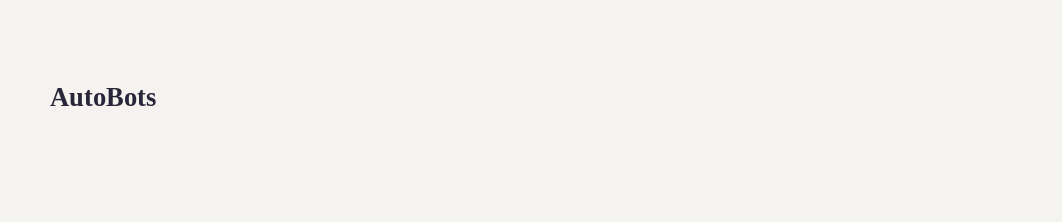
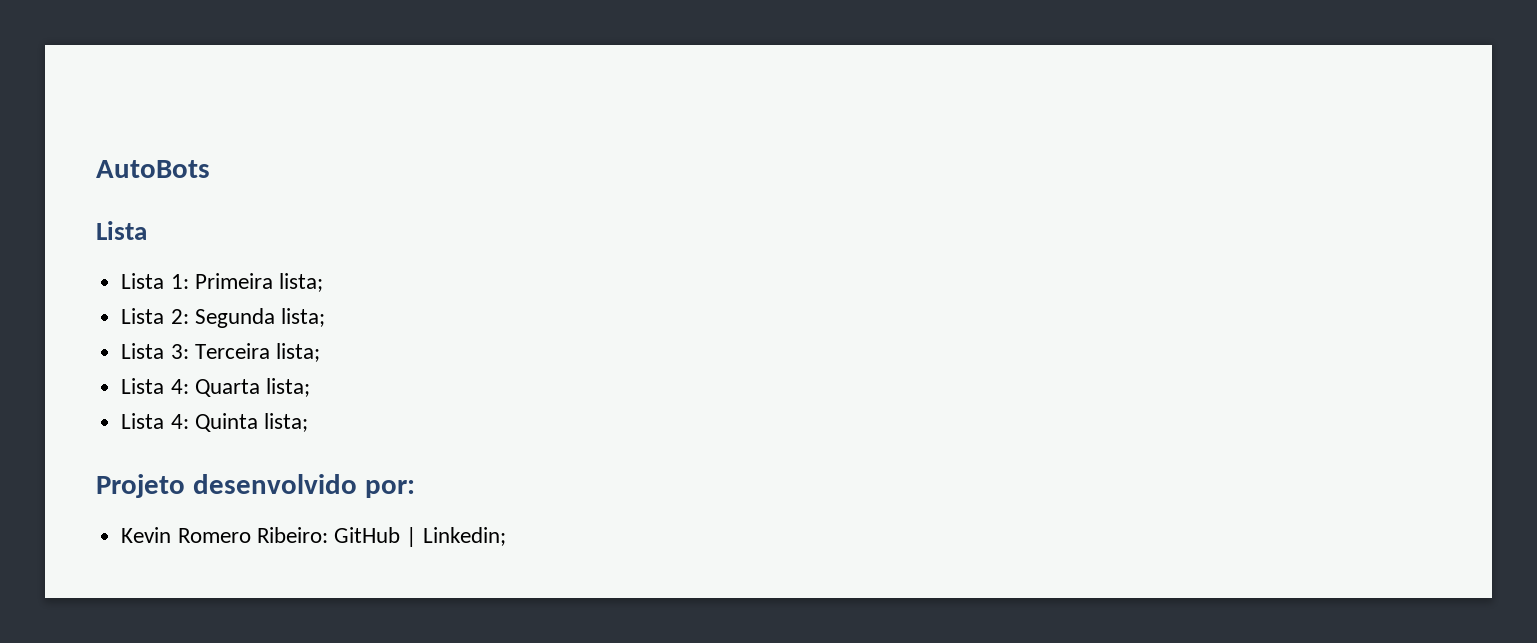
  AutoBots
+ Lista
+ Lista 1: Primeira lista;
+ Lista 2: Segunda lista;
+ Lista 3: Terceira lista;
+ Lista 4: Quarta lista;
+ Lista 4: Quinta lista;
+ Projeto desenvolvido por:
+ Kevin Romero Ribeiro: GitHub | Linkedin;

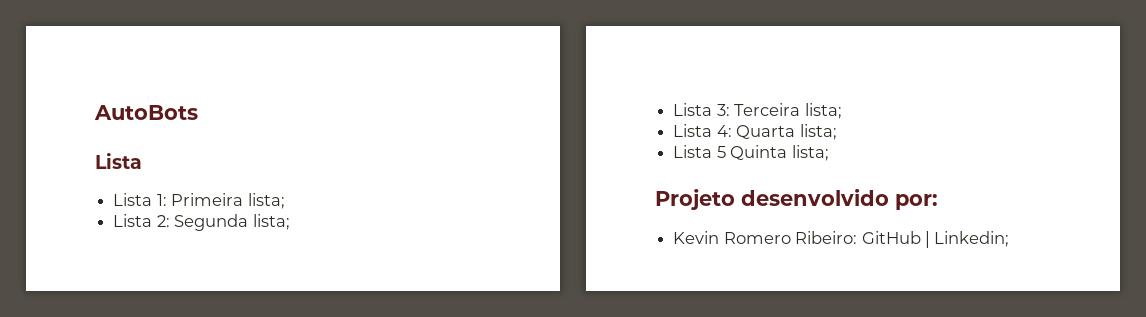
- Lista 4: Quinta lista;
+ Lista 5 Quinta lista;

